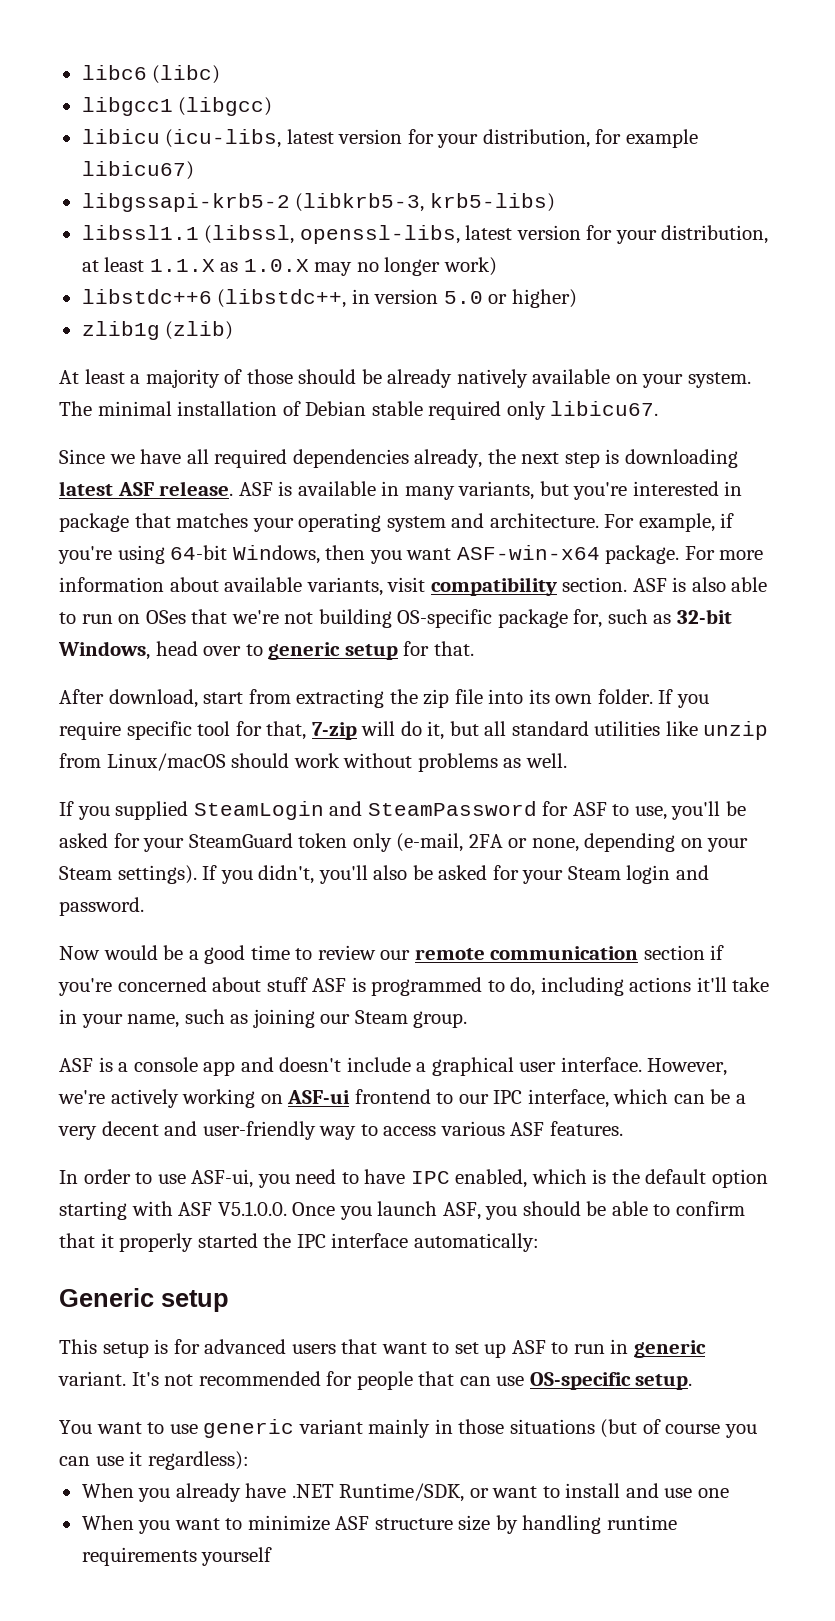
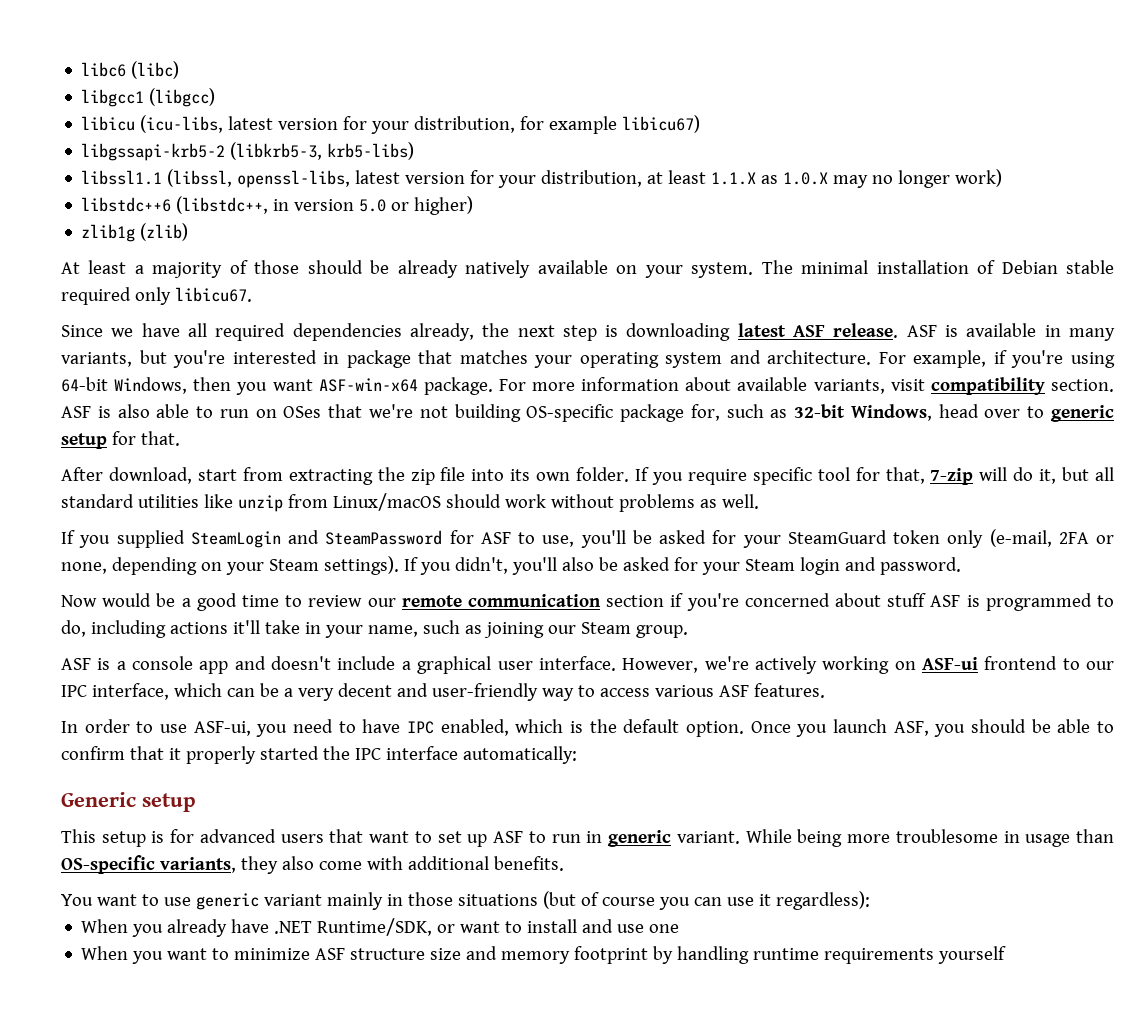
- In order to use ASF-ui, you need to have IPC enabled, which is the default option starting with ASF V5.1.0.0. Once you launch ASF, you should be able to confirm that it properly started the IPC interface automatically:
+ In order to use ASF-ui, you need to have IPC enabled, which is the default option. Once you launch ASF, you should be able to confirm that it properly started the IPC interface automatically:
- It's not recommended for people that can use OS-specific setup.
+ While being more troublesome in usage than OS-specific variants, they also come with additional benefits.
- When you want to minimize ASF structure size by handling runtime requirements yourself
+ When you want to minimize ASF structure size and memory footprint by handling runtime requirements yourself

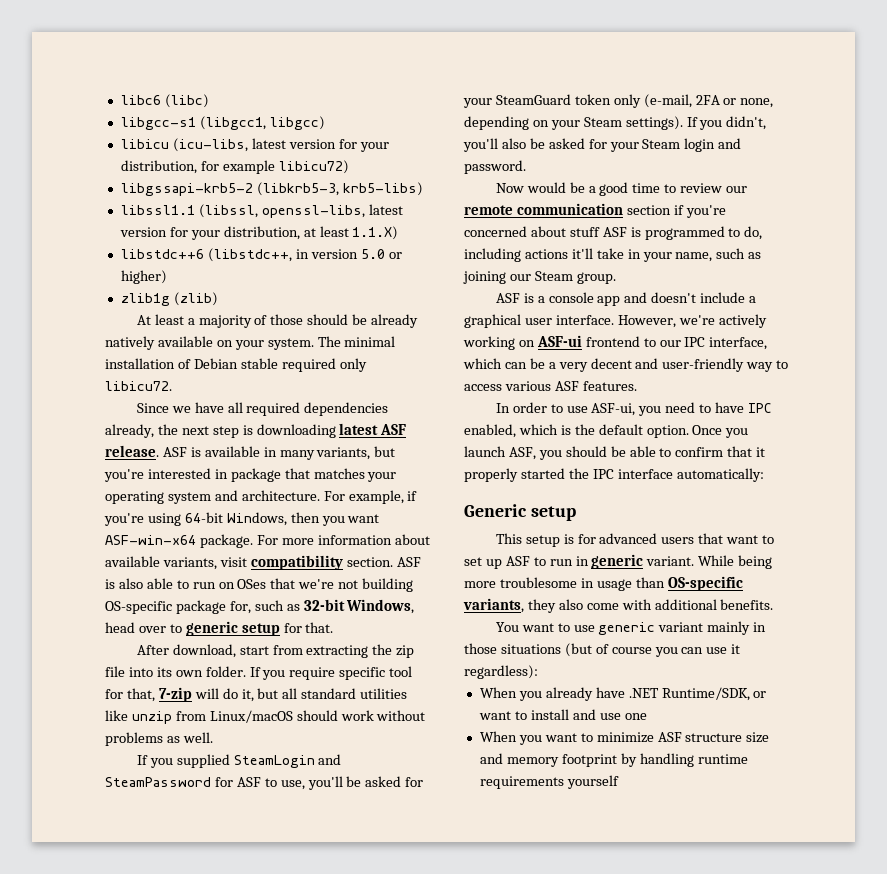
- libgcc1 (libgcc)
+ libgcc-s1 (libgcc1, libgcc)
- libicu (icu-libs, latest version for your distribution, for example libicu67)
+ libicu (icu-libs, latest version for your distribution, for example libicu72)
- libssl1.1 (libssl, openssl-libs, latest version for your distribution, at least 1.1.X as 1.0.X may no longer work)
+ libssl1.1 (libssl, openssl-libs, latest version for your distribution, at least 1.1.X)
- The minimal installation of Debian stable required only libicu67.
+ The minimal installation of Debian stable required only libicu72.

